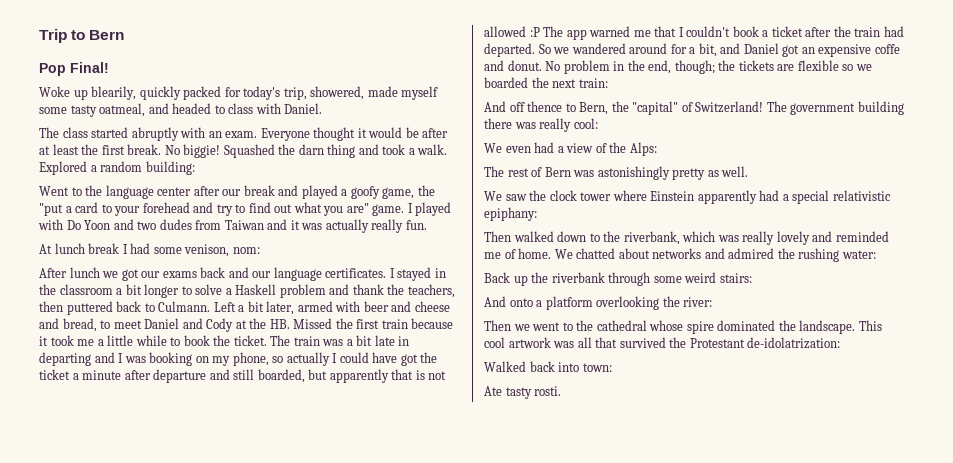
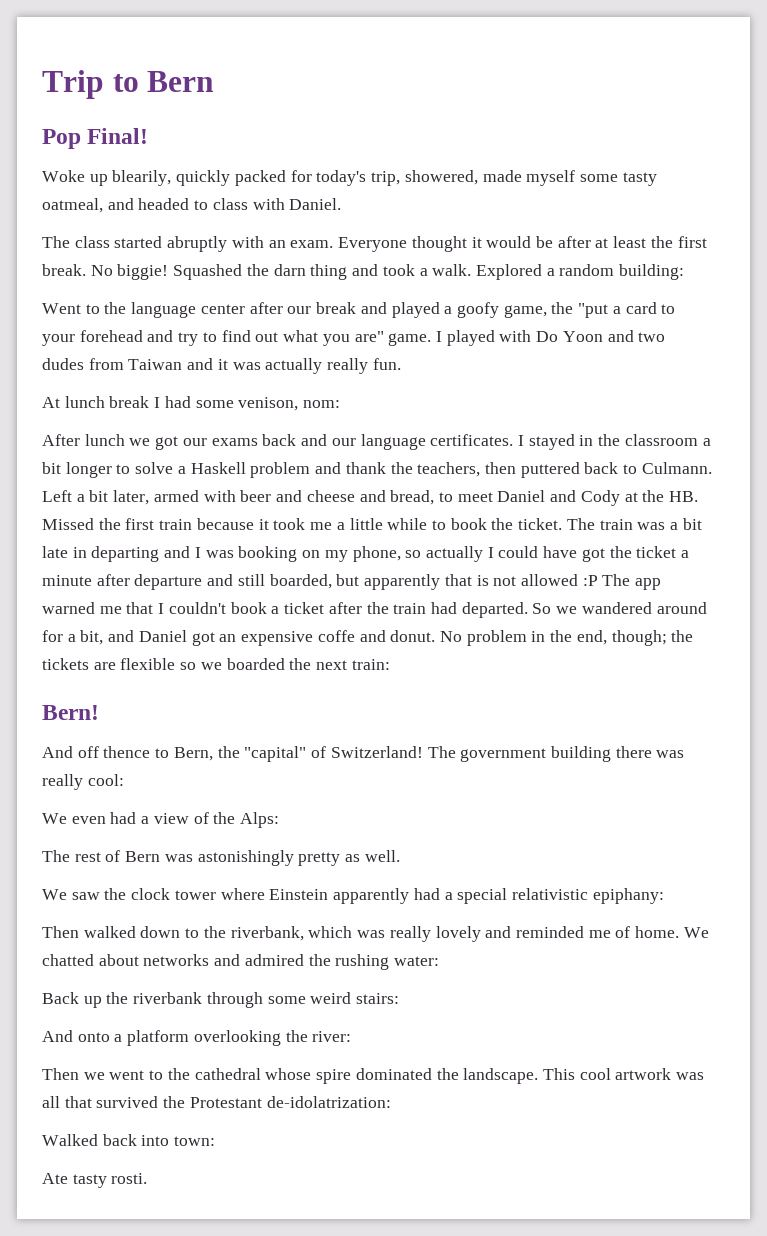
+ Bern!

